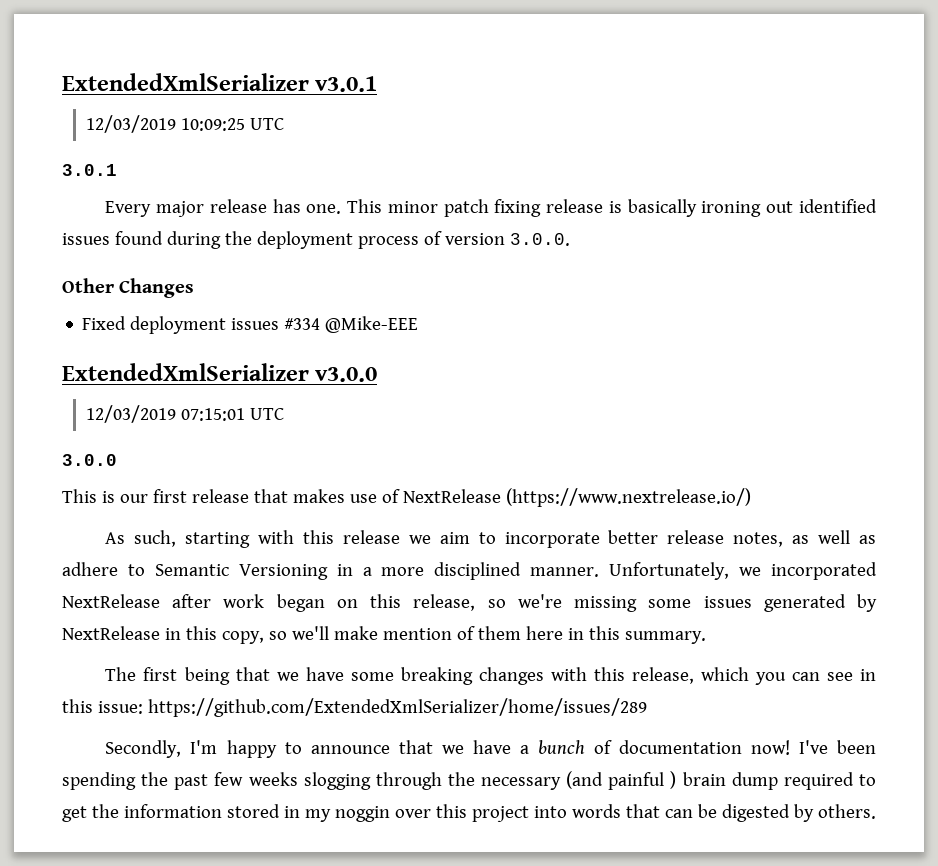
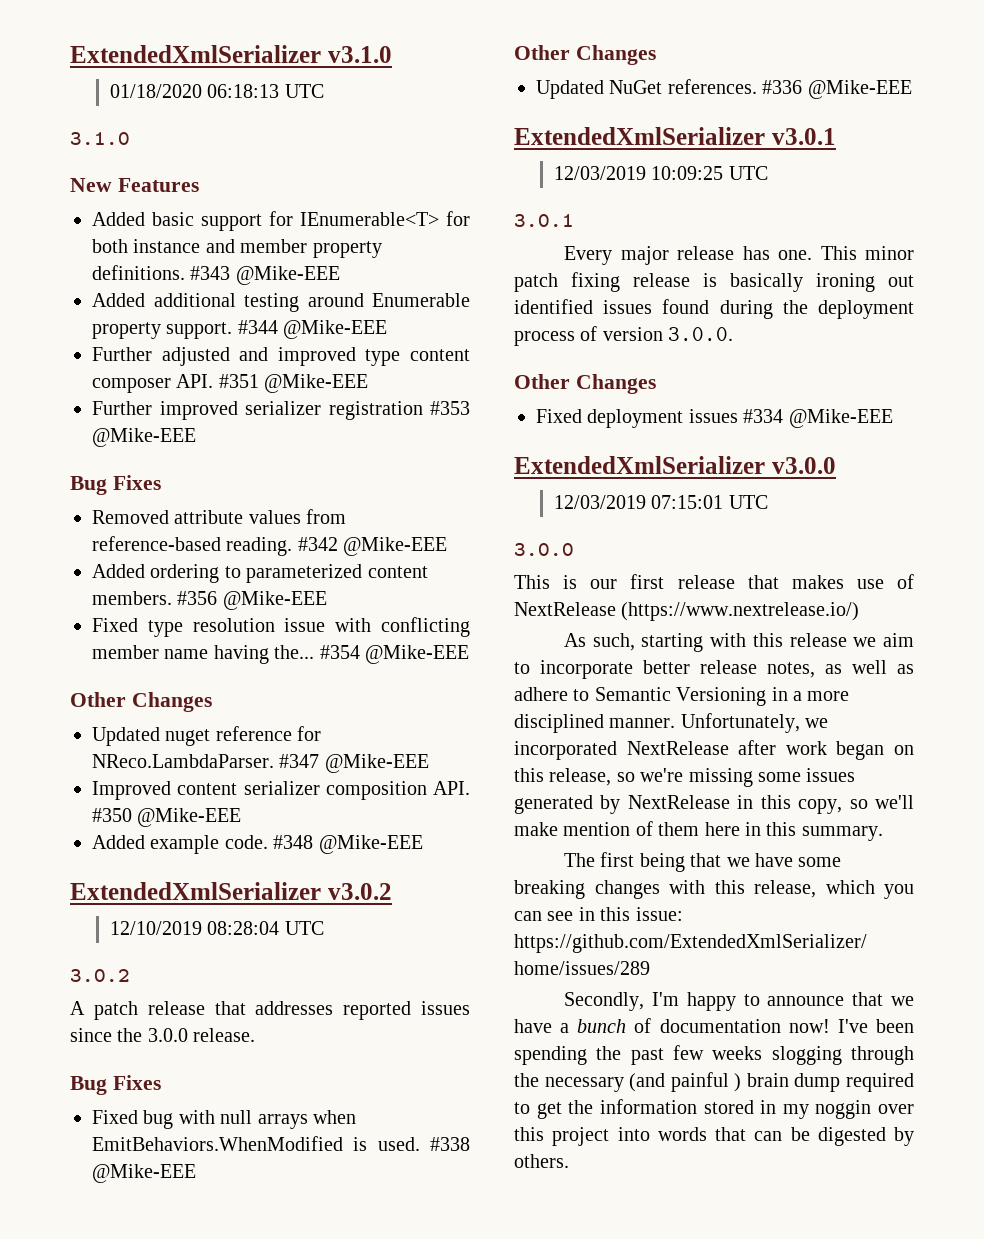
+ ExtendedXmlSerializer v3.1.0
+ 01/18/2020 06:18:13 UTC
+ 3.1.0
+ New Features
+ Added basic support for IEnumerable<T> for both instance and member property definitions. #343 @Mike-EEE
+ Added additional testing around Enumerable property support. #344 @Mike-EEE
+ Further adjusted and improved type content composer API. #351 @Mike-EEE
+ Further improved serializer registration #353 @Mike-EEE
+ Bug Fixes
+ Removed attribute values from reference-based reading. #342 @Mike-EEE
+ Added ordering to parameterized content members. #356 @Mike-EEE
+ Fixed type resolution issue with conflicting member name having the... #354 @Mike-EEE
+ Other Changes
+ Updated nuget reference for NReco.LambdaParser. #347 @Mike-EEE
+ Improved content serializer composition API. #350 @Mike-EEE
+ Added example code. #348 @Mike-EEE
+ ExtendedXmlSerializer v3.0.2
+ 12/10/2019 08:28:04 UTC
+ 3.0.2
+ A patch release that addresses reported issues since the 3.0.0 release.
+ Bug Fixes
+ Fixed bug with null arrays when EmitBehaviors.WhenModified is used. #338 @Mike-EEE
+ Other Changes
+ Updated NuGet references. #336 @Mike-EEE

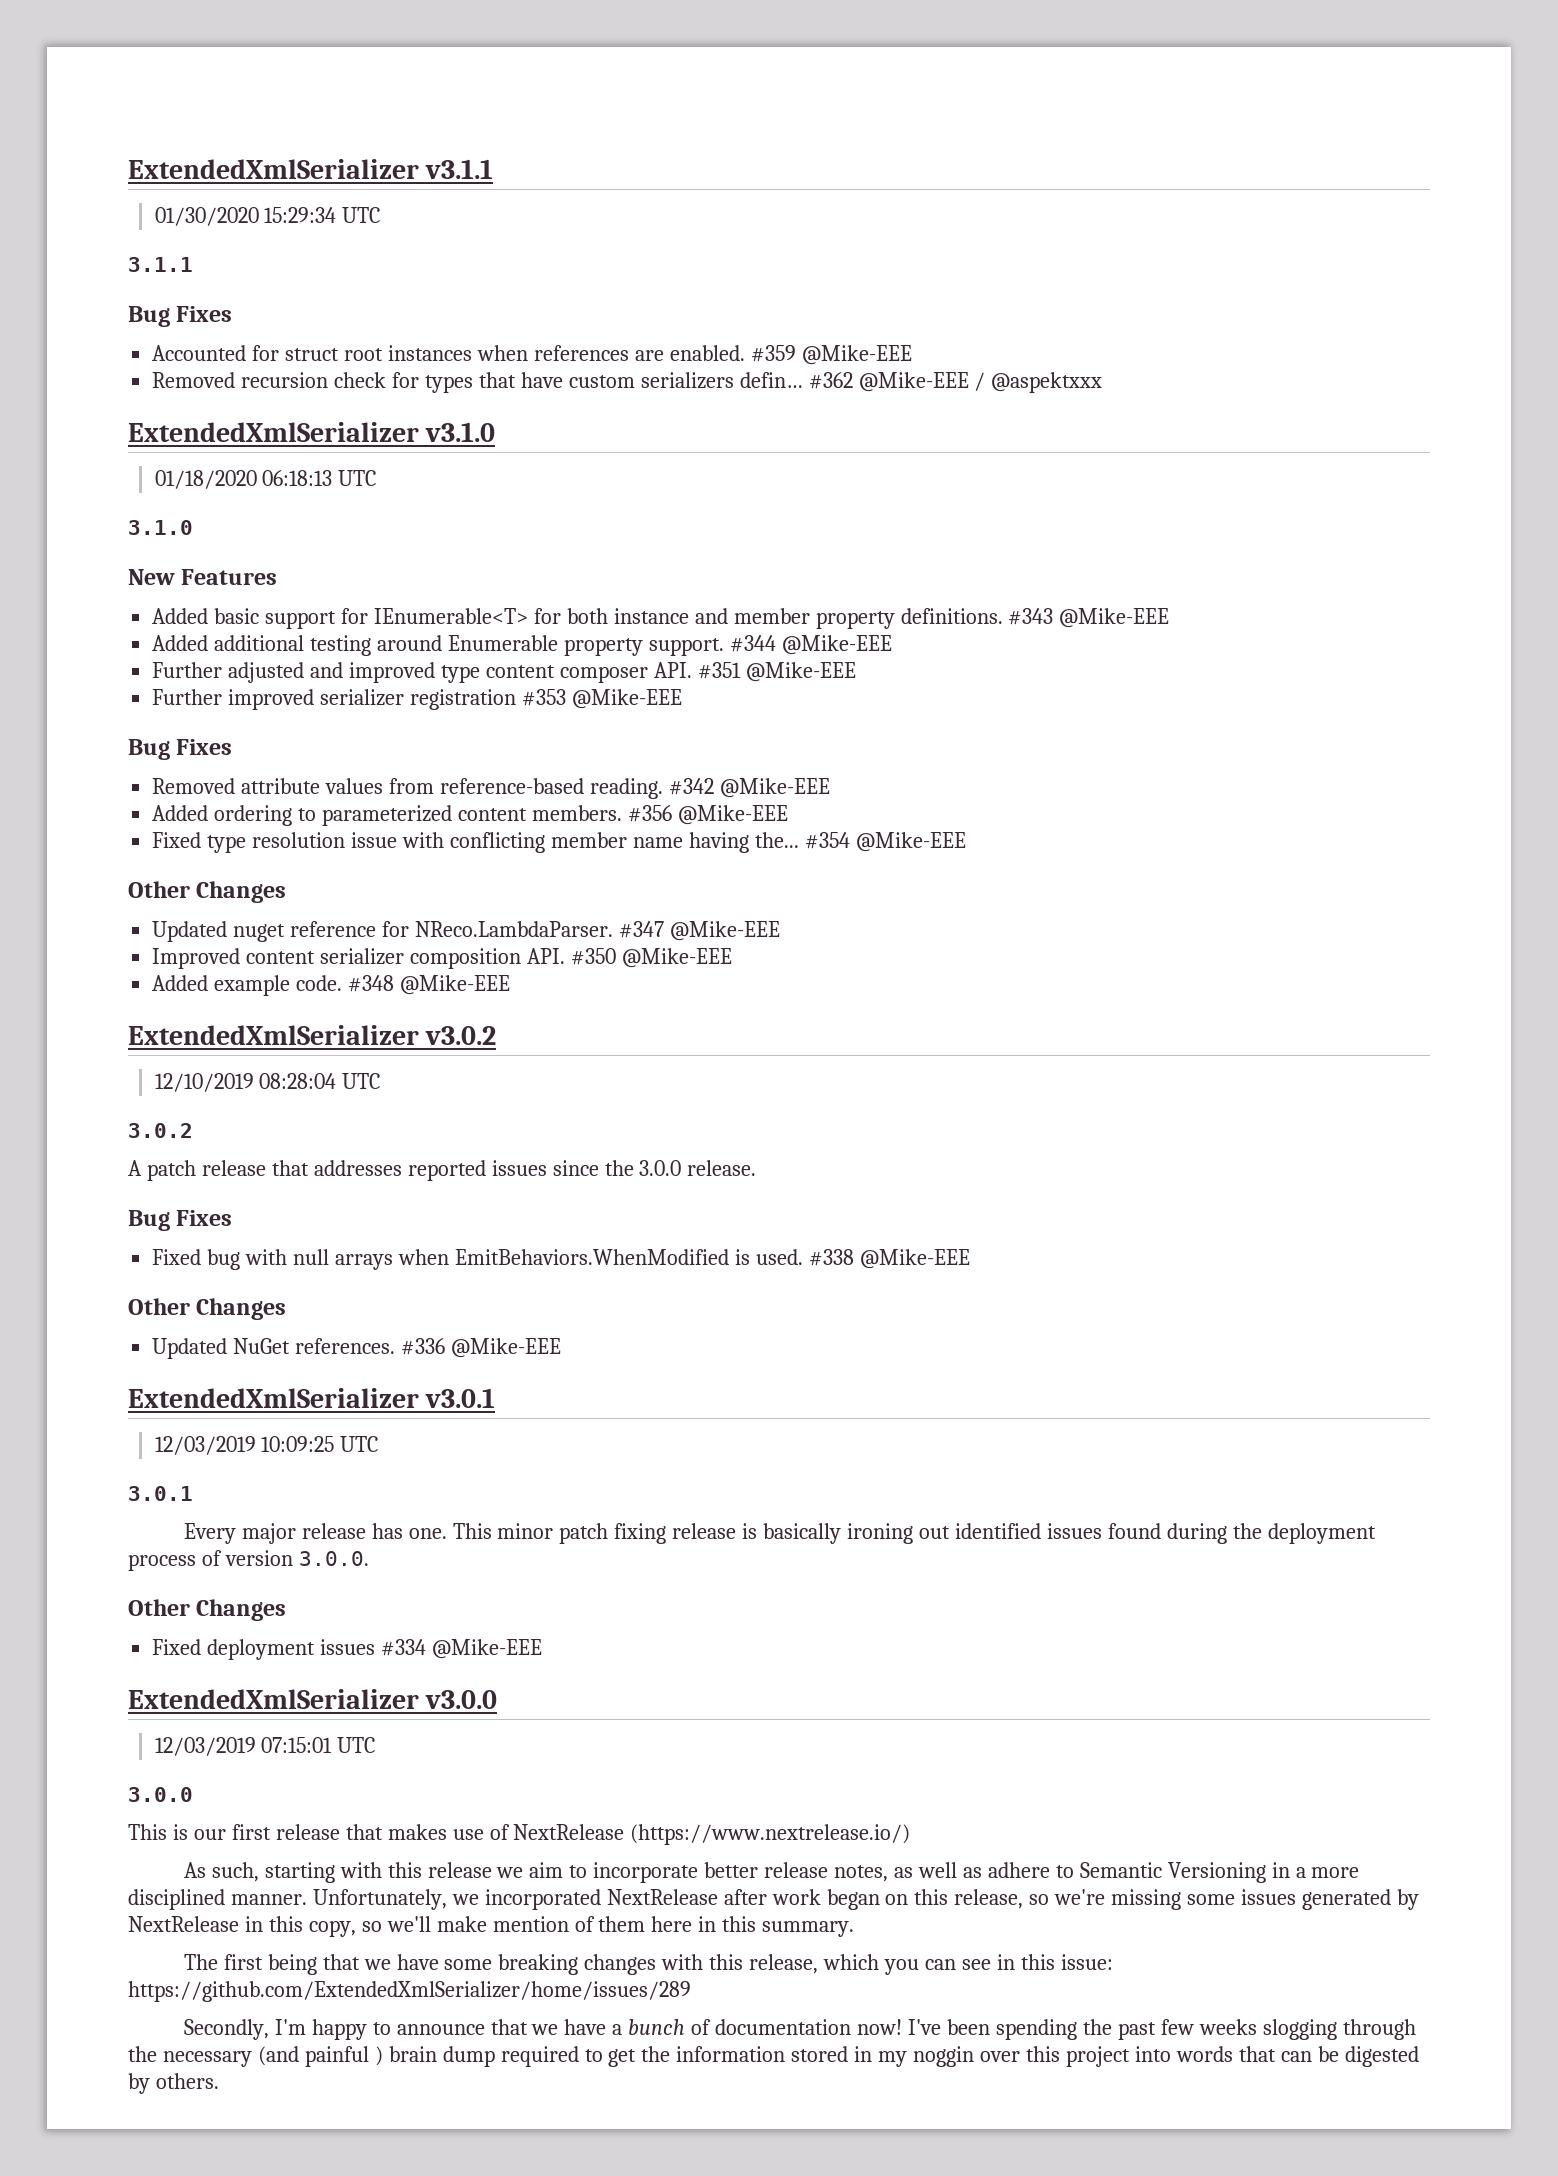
+ ExtendedXmlSerializer v3.1.1
+ 01/30/2020 15:29:34 UTC
+ 3.1.1
+ Bug Fixes
+ Accounted for struct root instances when references are enabled. #359 @Mike-EEE
+ Removed recursion check for types that have custom serializers defin… #362 @Mike-EEE / @aspektxxx

